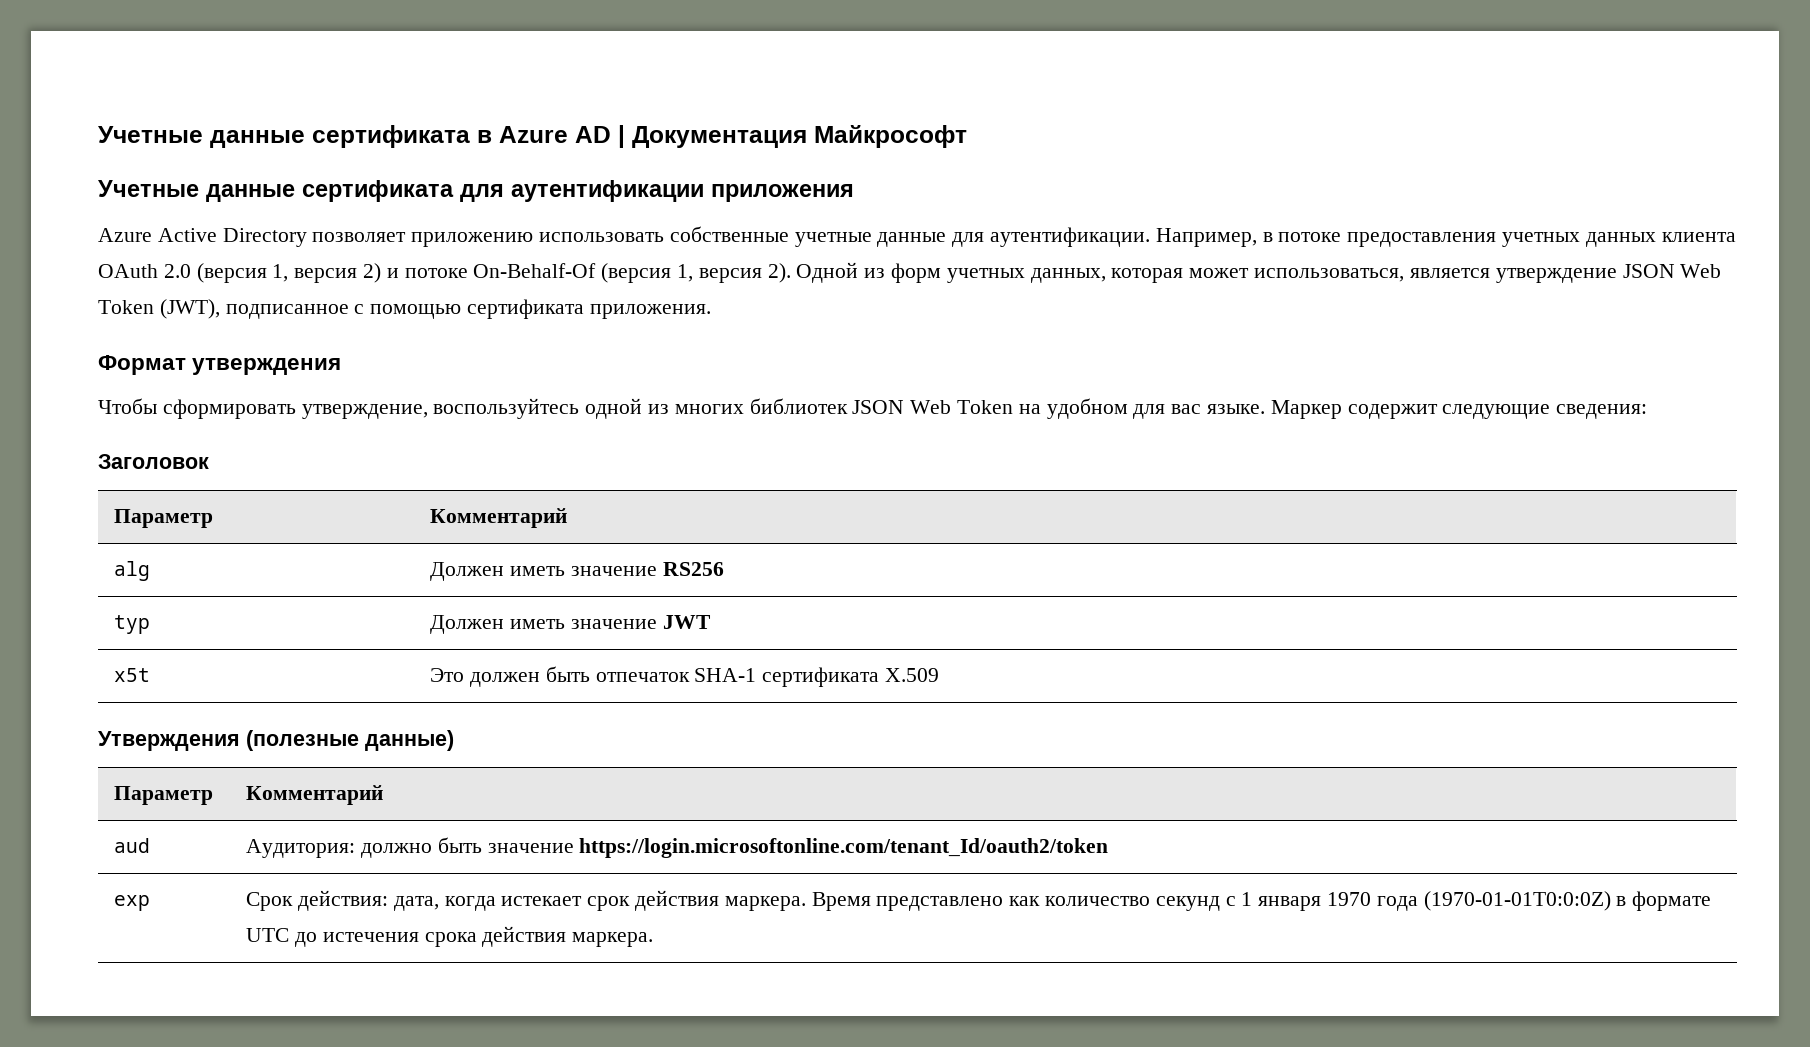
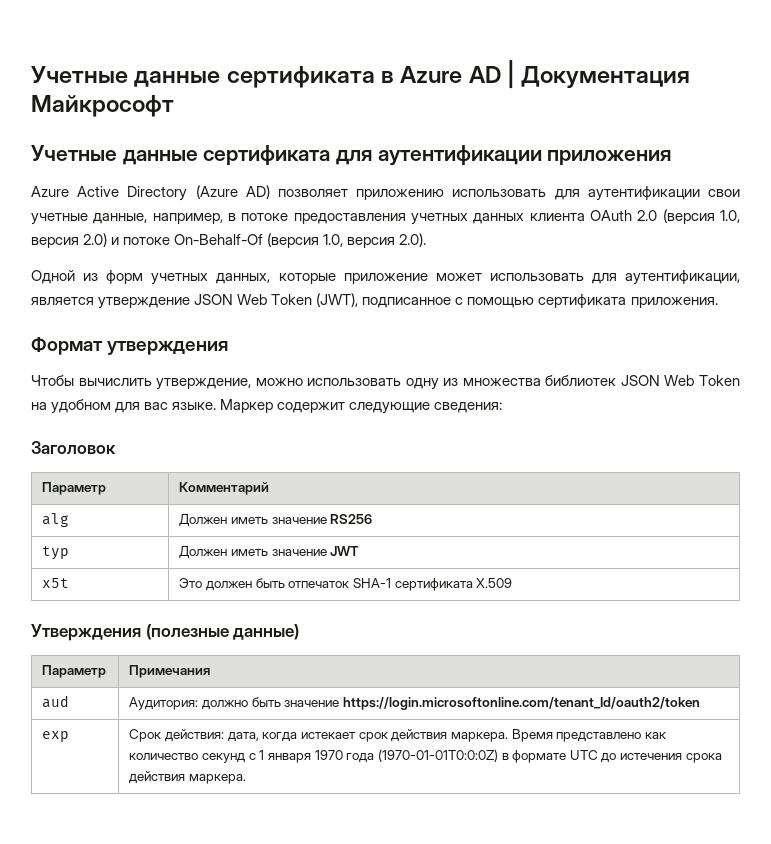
- Azure Active Directory позволяет приложению использовать собственные учетные данные для аутентификации. Например, в потоке предоставления учетных данных клиента OAuth 2.0 (версия 1, версия 2) и потоке On-Behalf-Of (версия 1, версия 2). Одной из форм учетных данных, которая может использоваться, является утверждение JSON Web Token (JWT), подписанное с помощью сертификата приложения.
+ Azure Active Directory (Azure AD) позволяет приложению использовать для аутентификации свои учетные данные, например, в потоке предоставления учетных данных клиента OAuth 2.0 (версия 1.0, версия 2.0) и потоке On-Behalf-Of (версия 1.0, версия 2.0).
+ Одной из форм учетных данных, которые приложение может использовать для аутентификации, является утверждение JSON Web Token (JWT), подписанное с помощью сертификата приложения.
- Чтобы сформировать утверждение, воспользуйтесь одной из многих библиотек JSON Web Token на удобном для вас языке.
+ Чтобы вычислить утверждение, можно использовать одну из множества библиотек JSON Web Token на удобном для вас языке.
  Утверждения (полезные данные)
- Параметр | Комментарий
+ Параметр | Примечания

